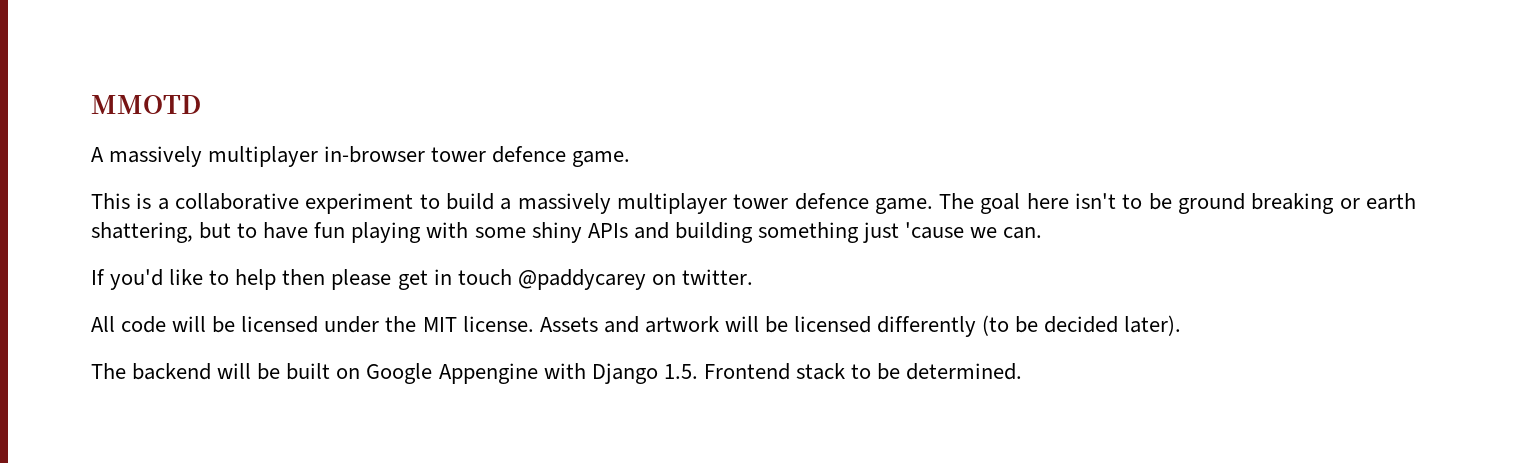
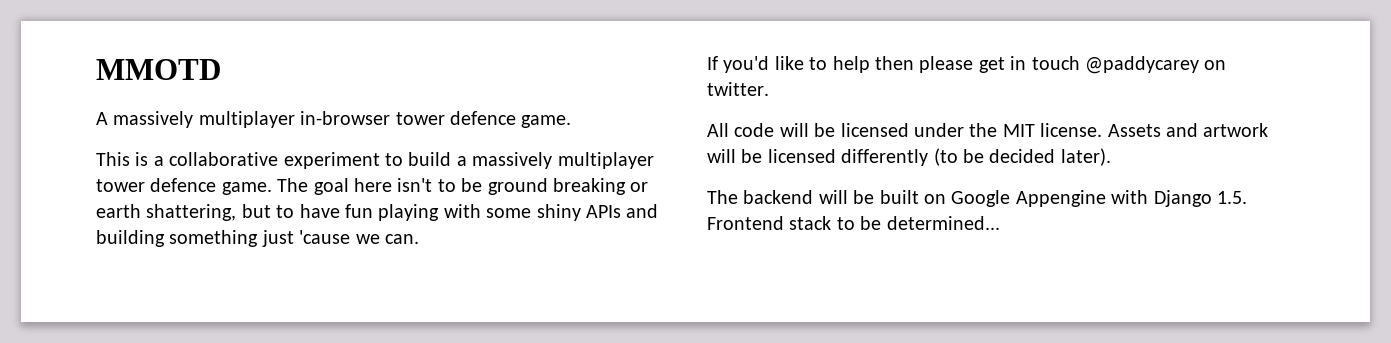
- The backend will be built on Google Appengine with Django 1.5. Frontend stack to be determined.
+ The backend will be built on Google Appengine with Django 1.5. Frontend stack to be determined...

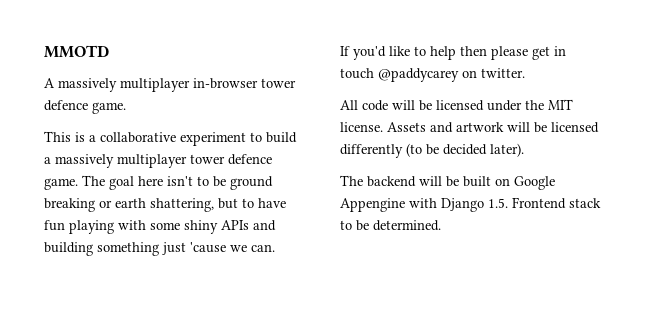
- The backend will be built on Google Appengine with Django 1.5. Frontend stack to be determined...
+ The backend will be built on Google Appengine with Django 1.5. Frontend stack to be determined.

